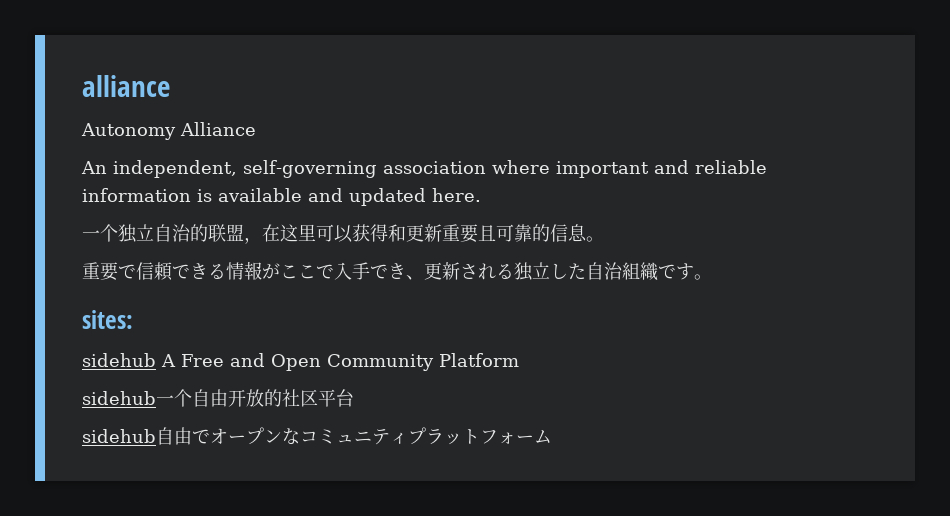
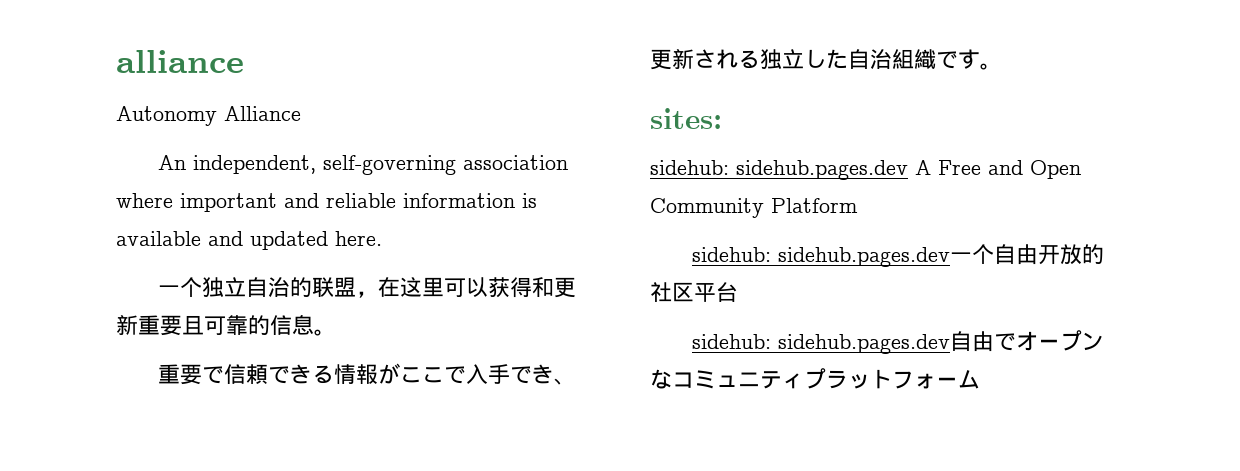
- sidehub A Free and Open Community Platform
+ sidehub: sidehub.pages.dev A Free and Open Community Platform
- sidehub一个自由开放的社区平台
+ sidehub: sidehub.pages.dev一个自由开放的社区平台
- sidehub自由でオープンなコミュニティプラットフォーム
+ sidehub: sidehub.pages.dev自由でオープンなコミュニティプラットフォーム

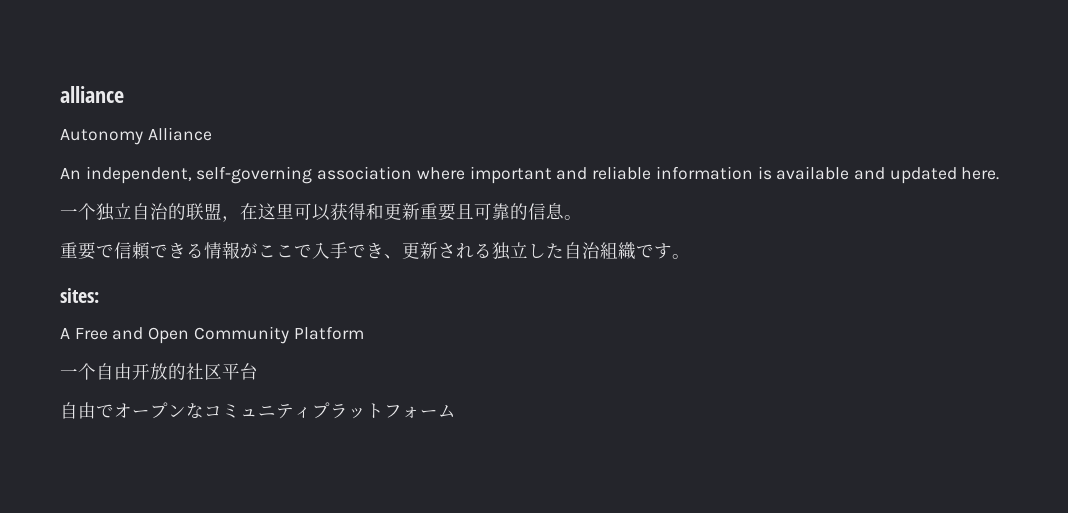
- sidehub: sidehub.pages.dev A Free and Open Community Platform
+ A Free and Open Community Platform
- sidehub: sidehub.pages.dev一个自由开放的社区平台
+ 一个自由开放的社区平台
- sidehub: sidehub.pages.dev自由でオープンなコミュニティプラットフォーム
+ 自由でオープンなコミュニティプラットフォーム

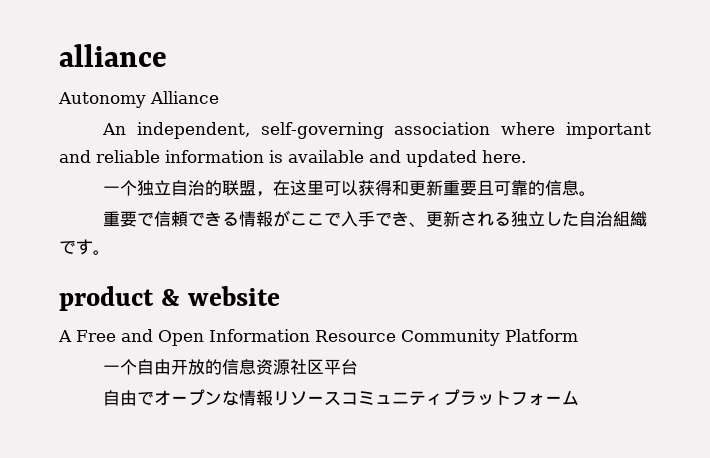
- sites:
+ product & website
- A Free and Open Community Platform
+ A Free and Open Information Resource Community Platform
- 一个自由开放的社区平台
+ 一个自由开放的信息资源社区平台
- 自由でオープンなコミュニティプラットフォーム
+ 自由でオープンな情報リソースコミュニティプラットフォーム

